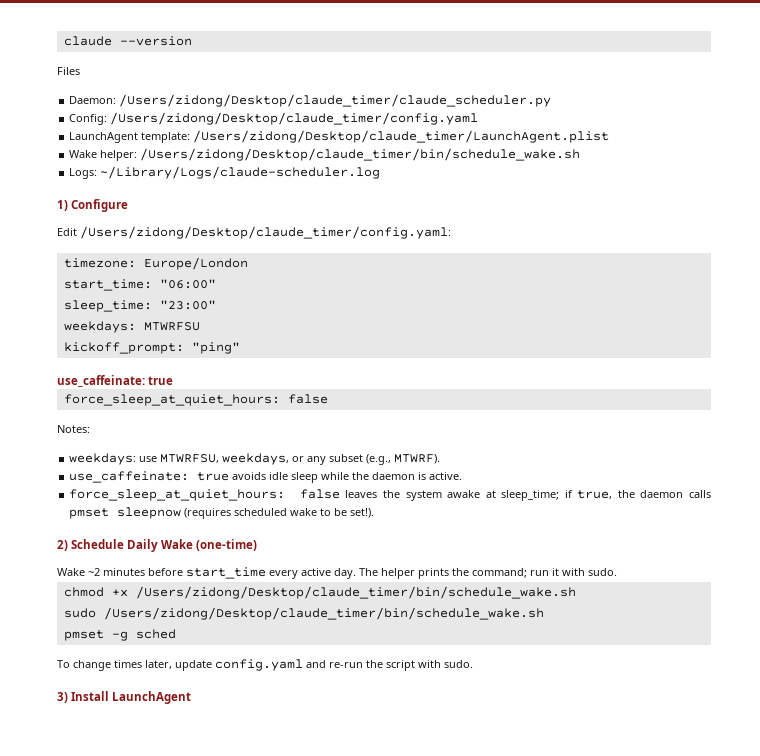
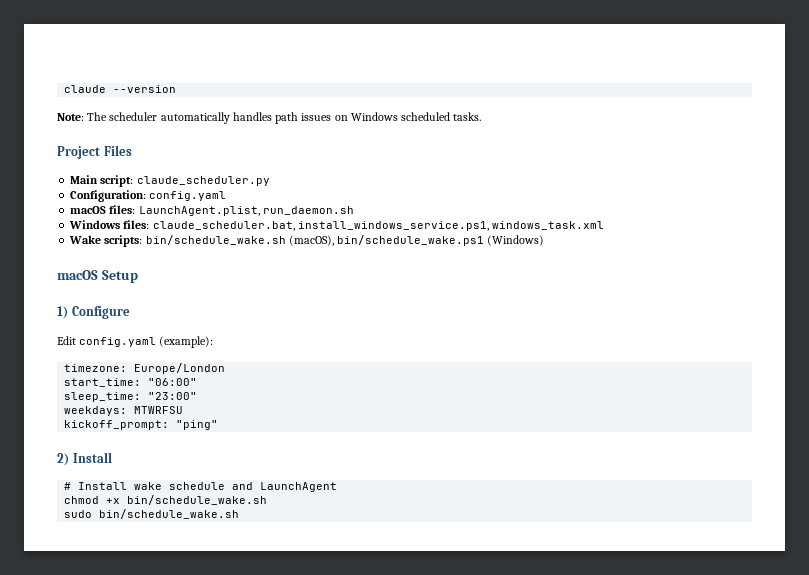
- Files
- Daemon: /Users/zidong/Desktop/claude_timer/claude_scheduler.py
- Config: /Users/zidong/Desktop/claude_timer/config.yaml
- LaunchAgent template: /Users/zidong/Desktop/claude_timer/LaunchAgent.plist
- Wake helper: /Users/zidong/Desktop/claude_timer/bin/schedule_wake.sh
- Logs: ~/Library/Logs/claude-scheduler.log
+ Note: The scheduler automatically handles path issues on Windows scheduled tasks.
+ Project Files
+ Main script: claude_scheduler.py
+ Configuration: config.yaml
+ macOS files: LaunchAgent.plist, run_daemon.sh
+ Windows files: claude_scheduler.bat, install_windows_service.ps1, windows_task.xml
+ Wake scripts: bin/schedule_wake.sh (macOS), bin/schedule_wake.ps1 (Windows)
+ macOS Setup
- Edit /Users/zidong/Desktop/claude_timer/config.yaml:
+ Edit config.yaml (example):
  kickoff_prompt: "ping"
- use_caffeinate: true
- force_sleep_at_quiet_hours: false
- Notes:
- weekdays: use MTWRFSU, weekdays, or any subset (e.g., MTWRF).
- use_caffeinate: true avoids idle sleep while the daemon is active.
- force_sleep_at_quiet_hours: false leaves the system awake at sleep_time; if true, the daemon calls pmset sleepnow (requires scheduled wake to be set!).
- 2) Schedule Daily Wake (one-time)
- Wake ~2 minutes before start_time every active day. The helper prints the command; run it with sudo.
+ 2) Install
+ # Install wake schedule and LaunchAgent
- chmod +x /Users/zidong/Desktop/claude_timer/bin/schedule_wake.sh
+ chmod +x bin/schedule_wake.sh
- sudo /Users/zidong/Desktop/claude_timer/bin/schedule_wake.sh
- pmset -g sched
- To change times later, update config.yaml and re-run the script with sudo.
- 3) Install LaunchAgent
+ sudo bin/schedule_wake.sh

